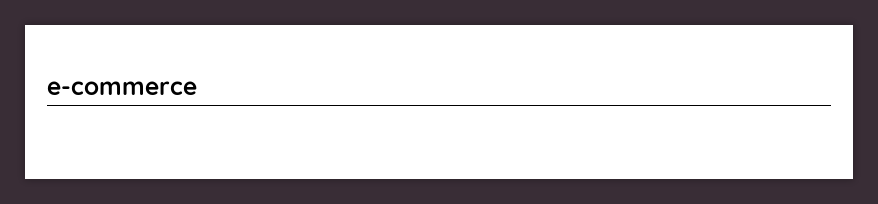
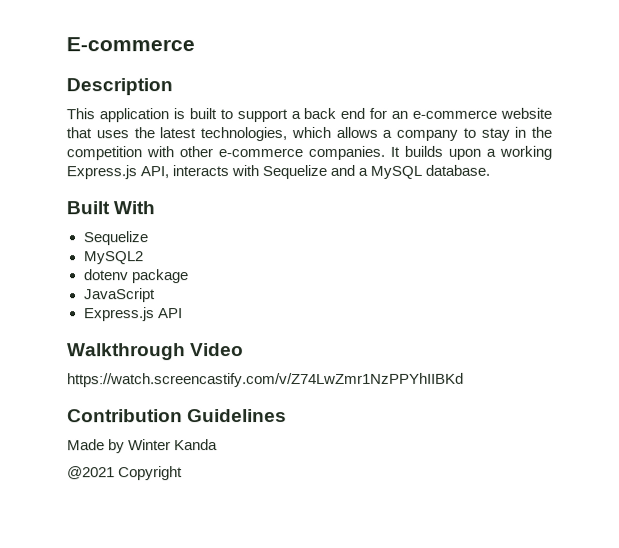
- e-commerce
+ E-commerce
+ Description
+ This application is built to support a back end for an e-commerce website that uses the latest technologies, which allows a company to stay in the competition with other e-commerce companies. It builds upon a working Express.js API, interacts with Sequelize and a MySQL database.
+ Built With
+ Sequelize
+ MySQL2
+ dotenv package
+ JavaScript
+ Express.js API
+ Walkthrough Video
+ https://watch.screencastify.com/v/Z74LwZmr1NzPPYhIIBKd
+ Contribution Guidelines
+ Made by Winter Kanda
+ @2021 Copyright

